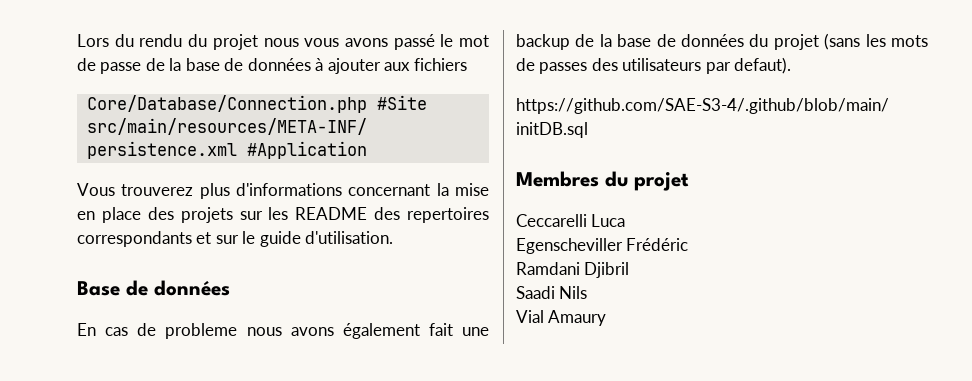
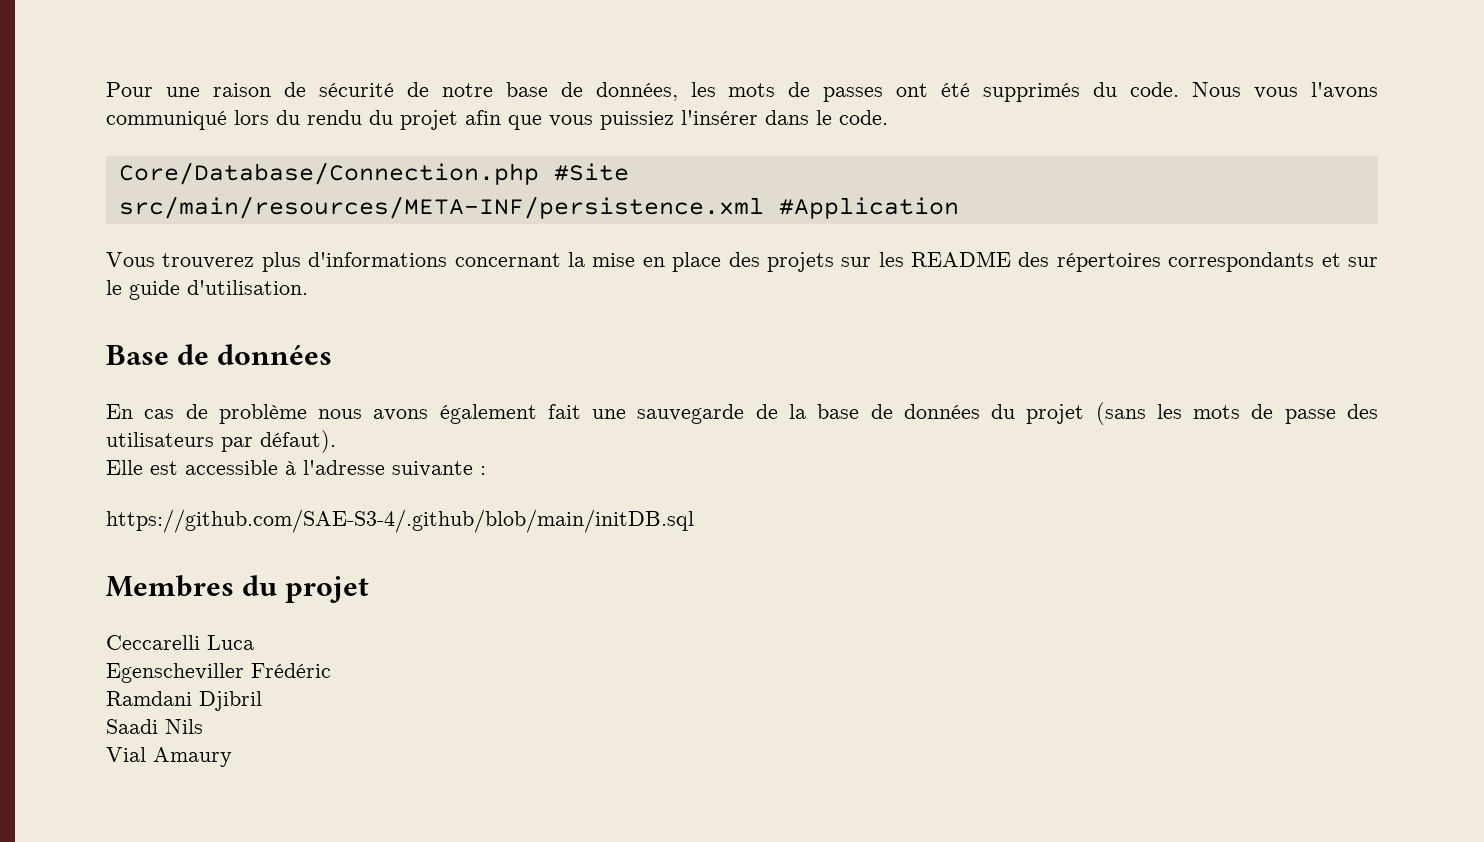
- Lors du rendu du projet nous vous avons passé le mot de passe de la base de données à ajouter aux fichiers
+ Pour une raison de sécurité de notre base de données, les mots de passes ont été supprimés du code. Nous vous l'avons communiqué lors du rendu du projet afin que vous puissiez l'insérer dans le code.
- Vous trouverez plus d'informations concernant la mise en place des projets sur les README des repertoires correspondants et sur le guide d'utilisation.
+ Vous trouverez plus d'informations concernant la mise en place des projets sur les README des répertoires correspondants et sur le guide d'utilisation.
- En cas de probleme nous avons également fait une backup de la base de données du projet (sans les mots de passes des utilisateurs par defaut).
+ En cas de problème nous avons également fait une sauvegarde de la base de données du projet (sans les mots de passe des utilisateurs par défaut).
+ Elle est accessible à l'adresse suivante :

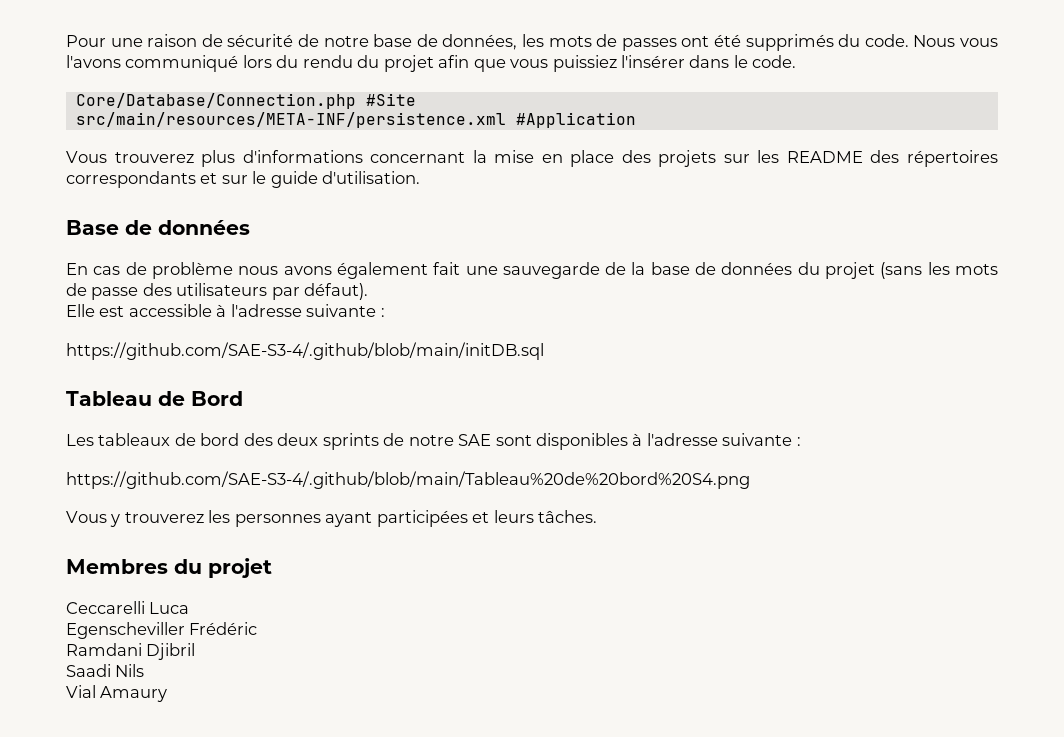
+ Tableau de Bord
+ Les tableaux de bord des deux sprints de notre SAE sont disponibles à l'adresse suivante :
+ https://github.com/SAE-S3-4/.github/blob/main/Tableau%20de%20bord%20S4.png
+ Vous y trouverez les personnes ayant participées et leurs tâches.

